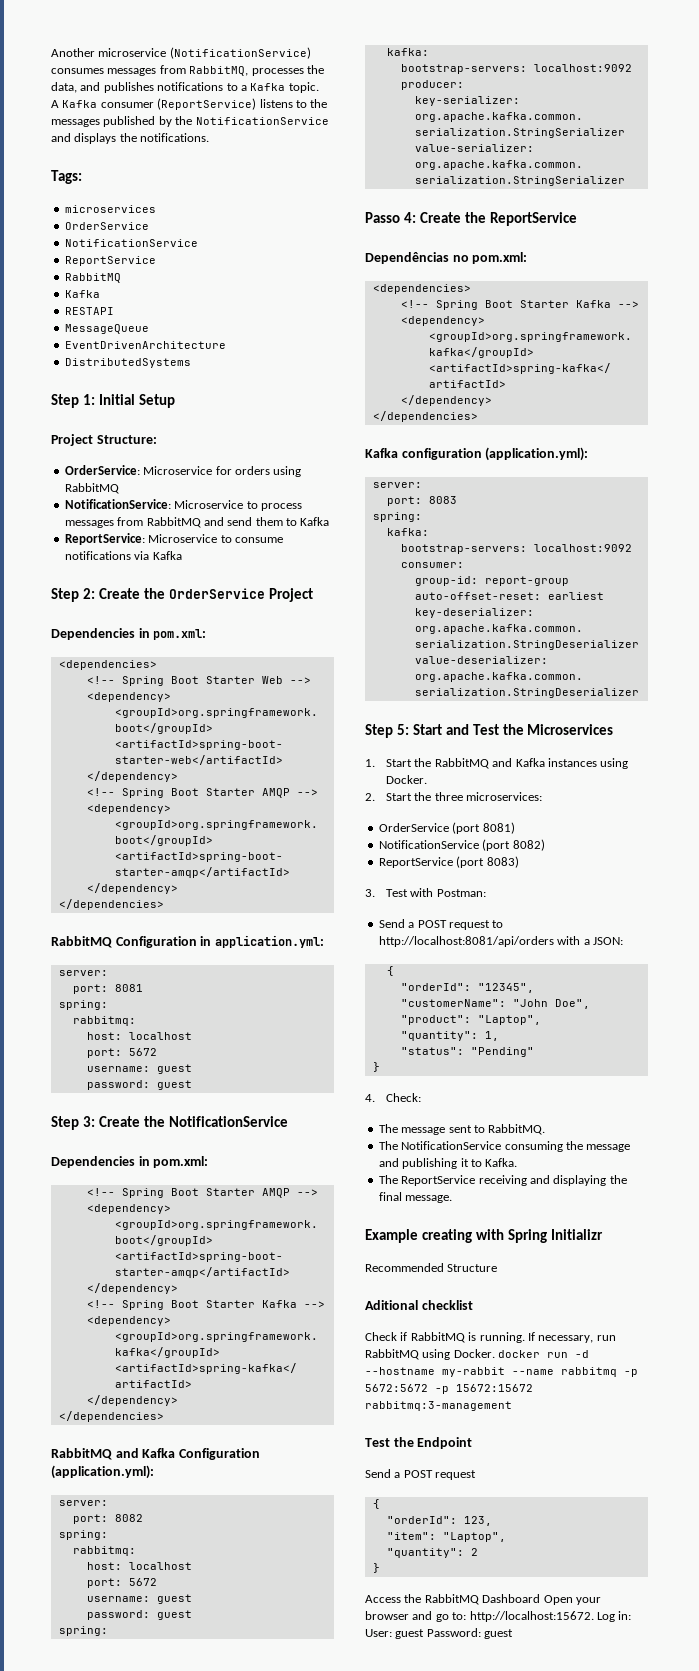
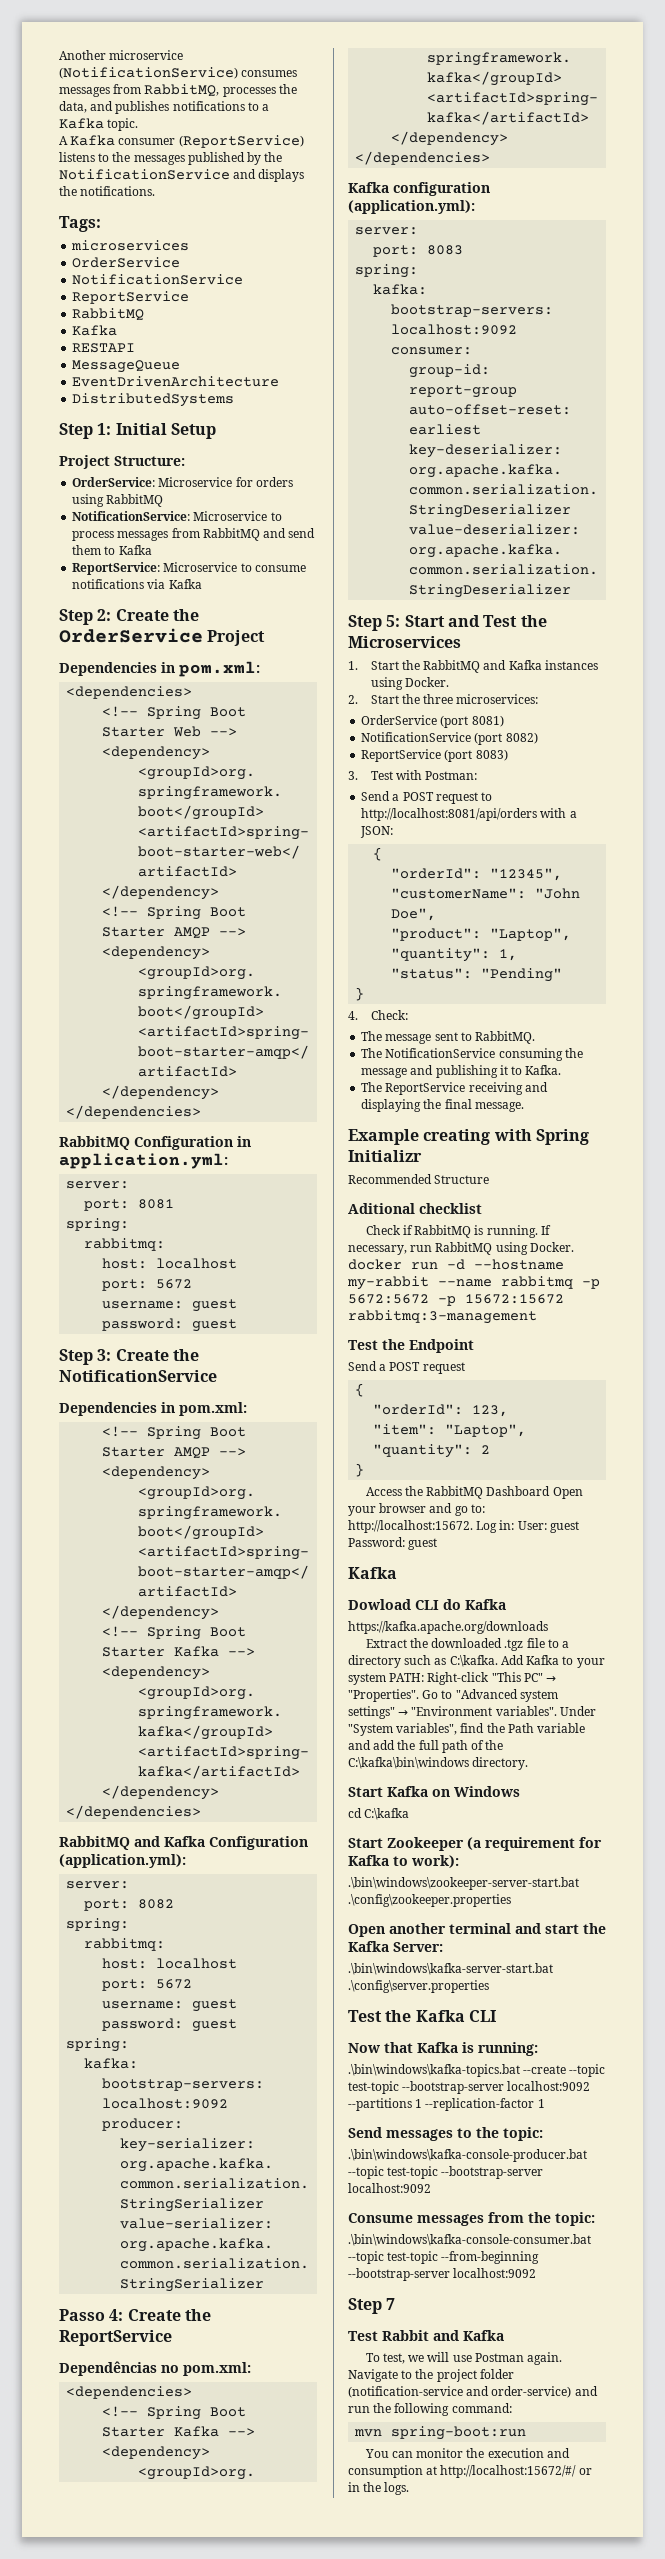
  Log in: User: guest Password: guest
+ Kafka
+ Dowload CLI do Kafka
+ https://kafka.apache.org/downloads
+ Extract the downloaded .tgz file to a directory such as C:\kafka. Add Kafka to your system PATH: Right-click "This PC" → "Properties". Go to "Advanced system settings" → "Environment variables". Under "System variables", find the Path variable and add the full path of the C:\kafka\bin\windows directory.
+ Start Kafka on Windows
+ cd C:\kafka
+ Start Zookeeper (a requirement for Kafka to work):
+ .\bin\windows\zookeeper-server-start.bat .\config\zookeeper.properties
+ Open another terminal and start the Kafka Server:
+ .\bin\windows\kafka-server-start.bat .\config\server.properties
+ Test the Kafka CLI
+ Now that Kafka is running:
+ .\bin\windows\kafka-topics.bat --create --topic test-topic --bootstrap-server localhost:9092 --partitions 1 --replication-factor 1
+ Send messages to the topic:
+ .\bin\windows\kafka-console-producer.bat --topic test-topic --bootstrap-server localhost:9092
+ Consume messages from the topic:
+ .\bin\windows\kafka-console-consumer.bat --topic test-topic --from-beginning --bootstrap-server localhost:9092
+ Step 7
+ Test Rabbit and Kafka
+ To test, we will use Postman again. Navigate to the project folder (notification-service and order-service) and run the following command:
+ mvn spring-boot:run
+ You can monitor the execution and consumption at http://localhost:15672/#/ or in the logs.

